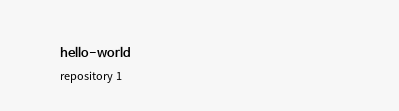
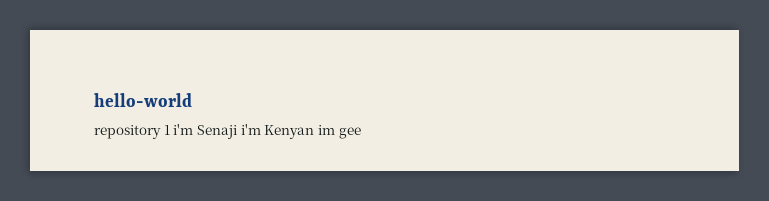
- repository 1
+ repository 1 i'm Senaji i'm Kenyan im gee

